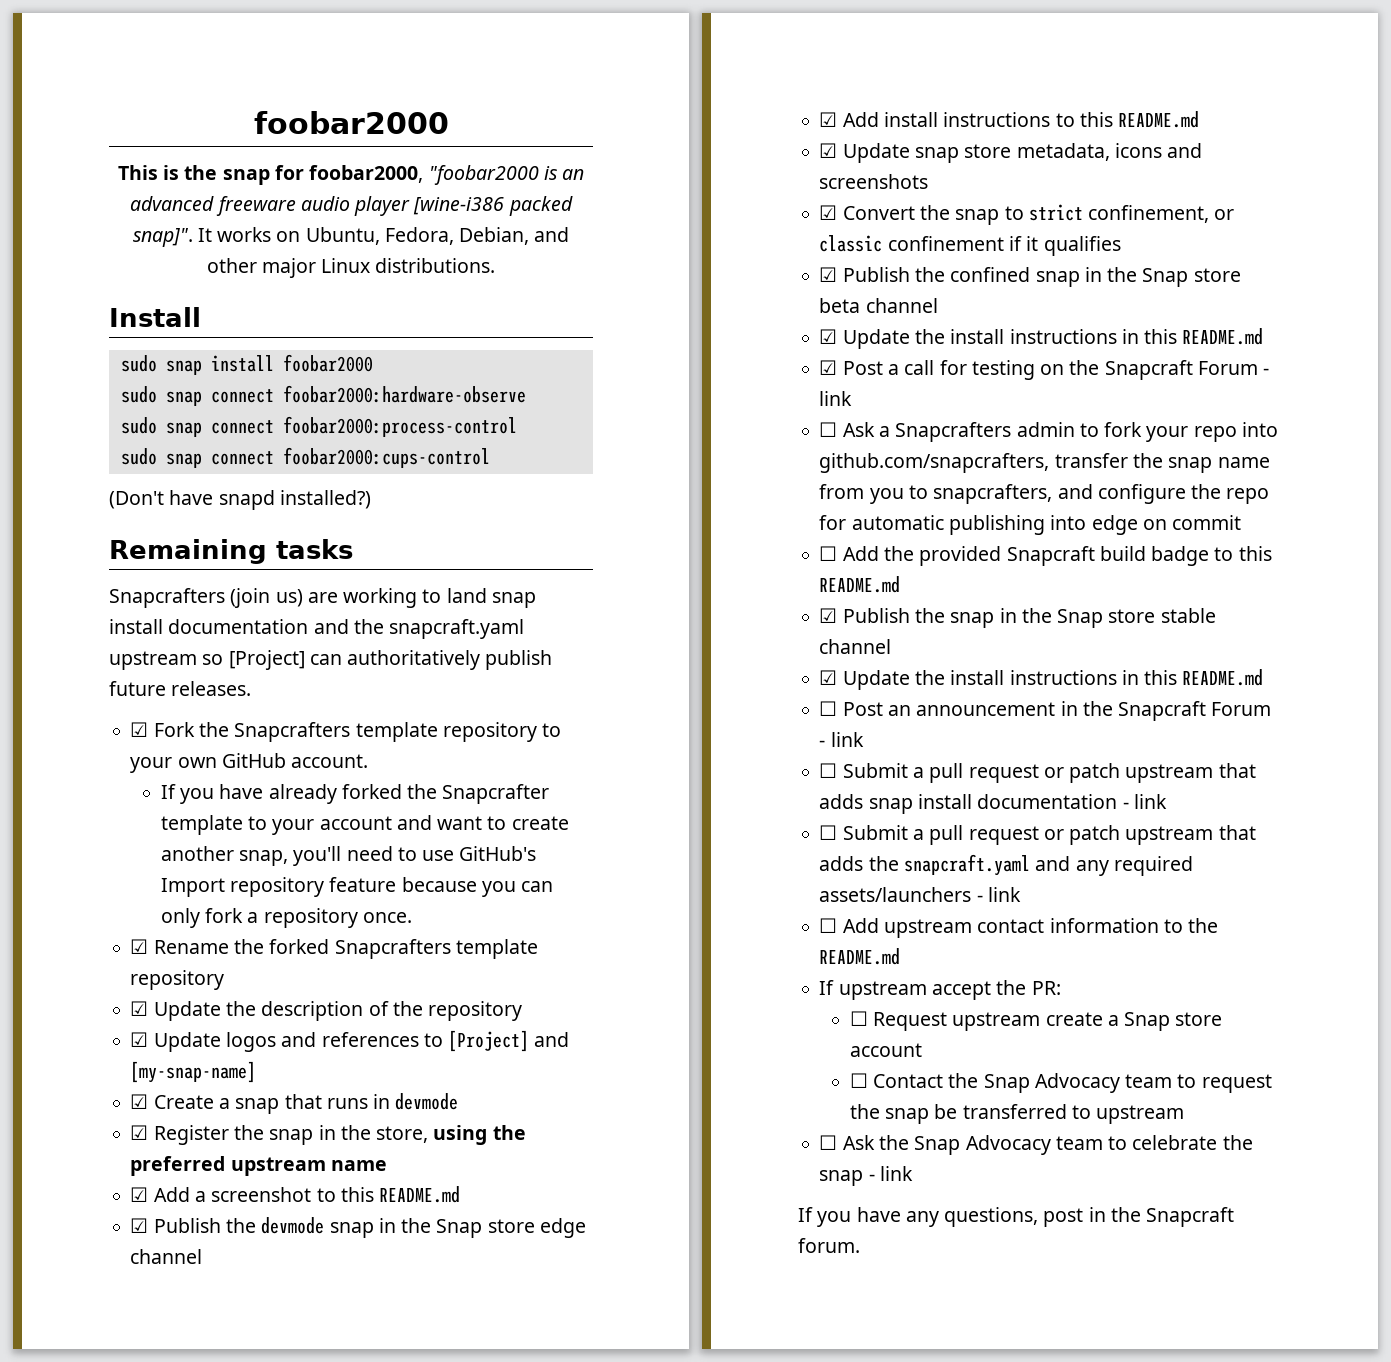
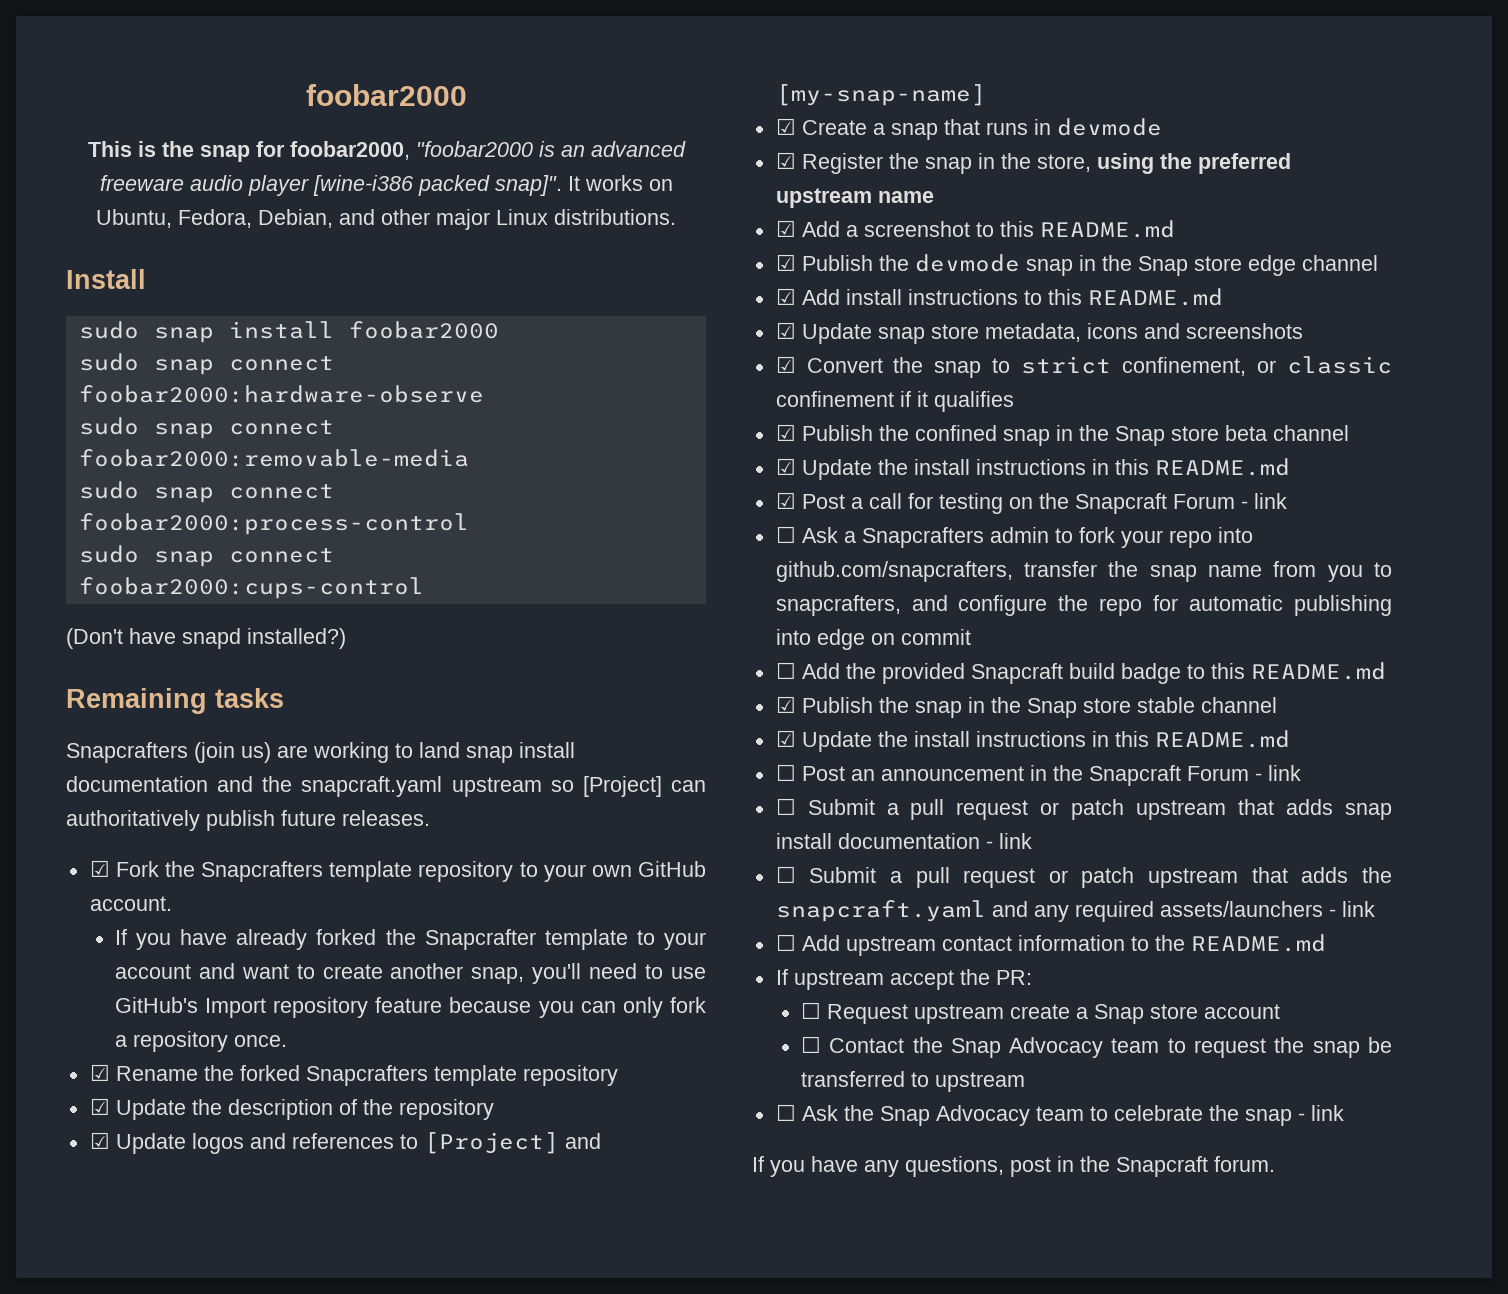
+ sudo snap connect foobar2000:removable-media

